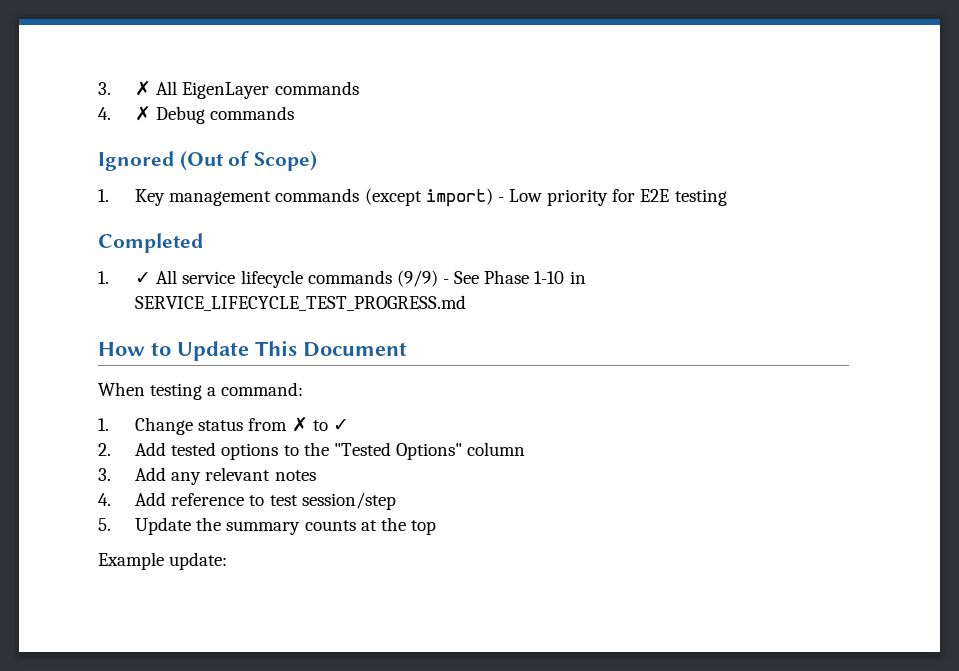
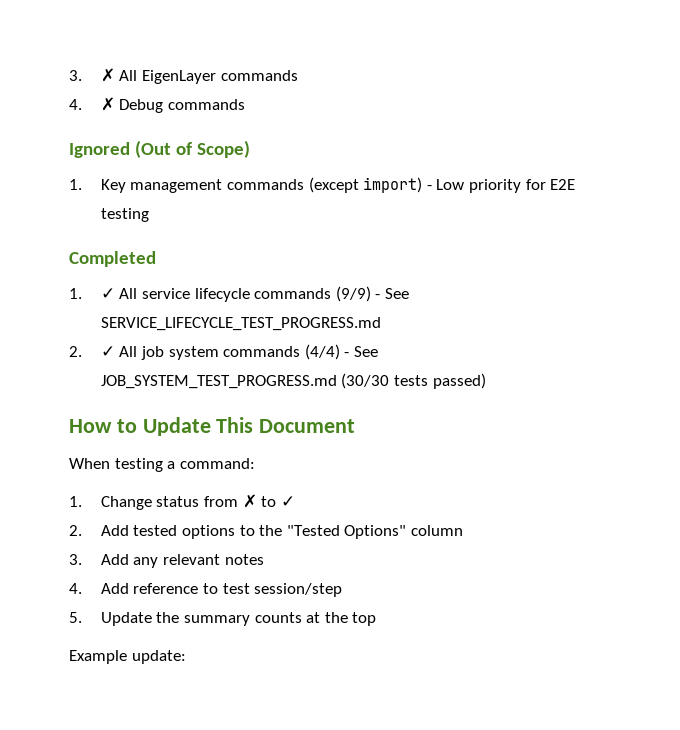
- 1. ✓ All service lifecycle commands (9/9) - See Phase 1-10 in SERVICE_LIFECYCLE_TEST_PROGRESS.md
+ 1. ✓ All service lifecycle commands (9/9) - See SERVICE_LIFECYCLE_TEST_PROGRESS.md
+ 2. ✓ All job system commands (4/4) - See JOB_SYSTEM_TEST_PROGRESS.md (30/30 tests passed)

